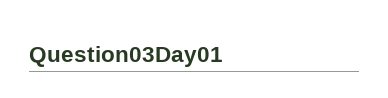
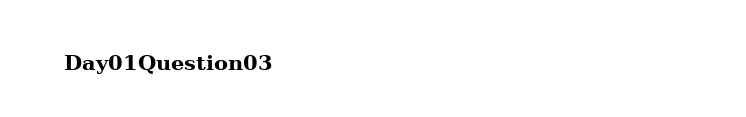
- Question03Day01
+ Day01Question03

